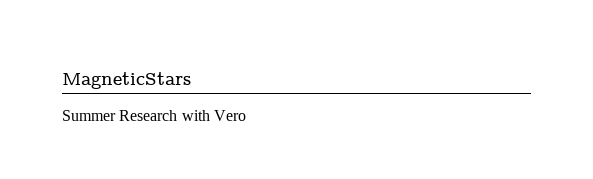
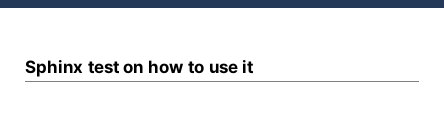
- MagneticStars
- Summer Research with Vero
+ Sphinx test on how to use it

